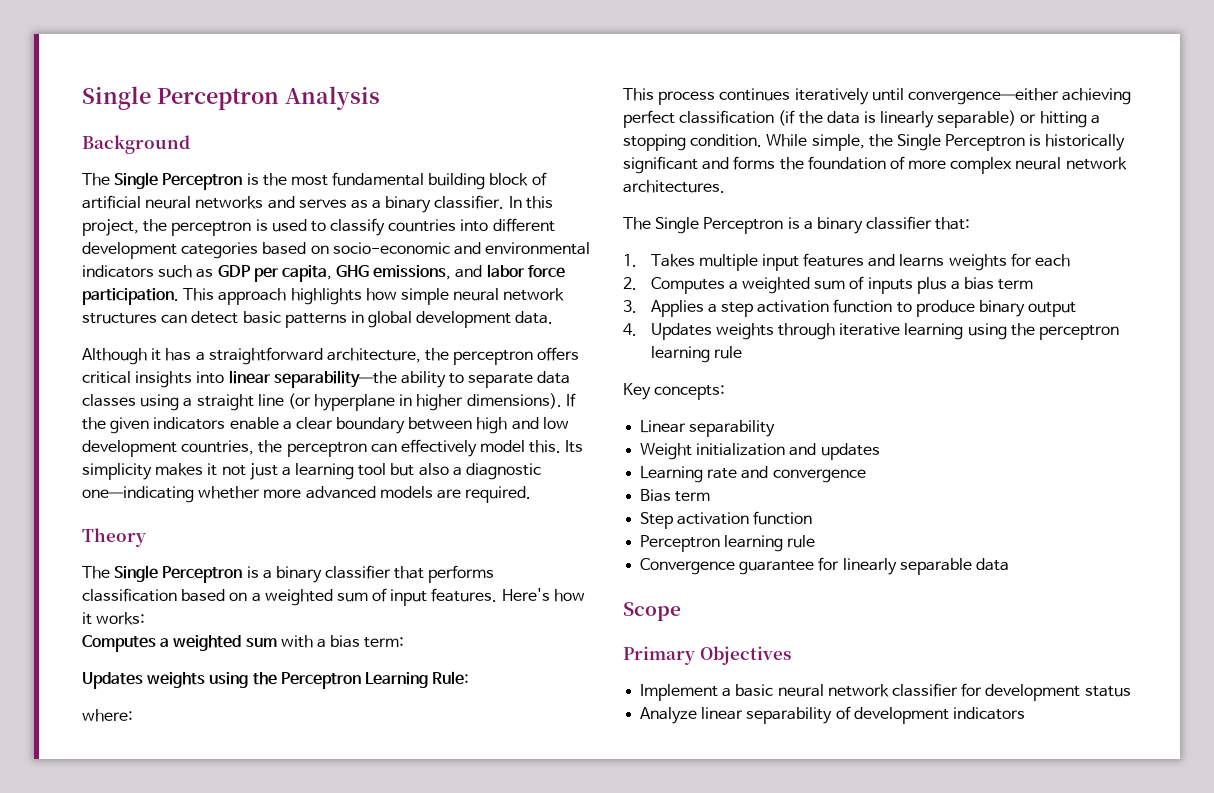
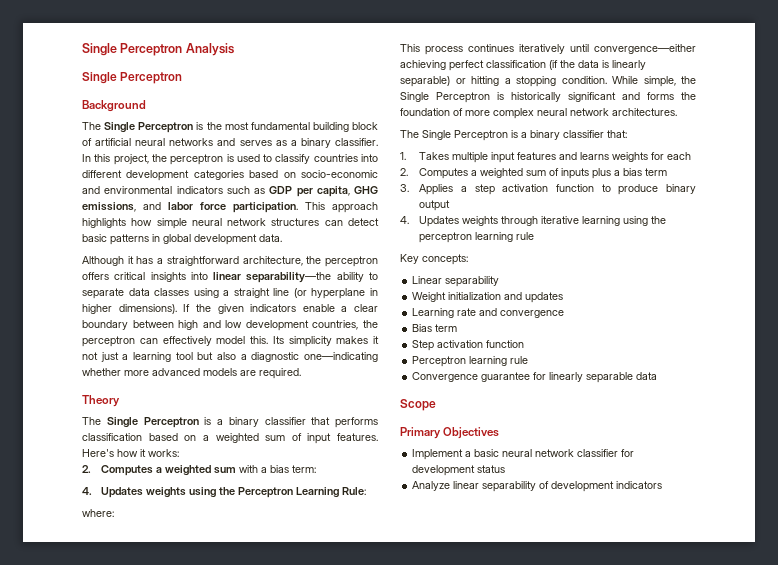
  Single Perceptron Analysis
+ Single Perceptron
- Computes a weighted sum with a bias term:
+ 2. Computes a weighted sum with a bias term:
- Updates weights using the Perceptron Learning Rule:
+ 4. Updates weights using the Perceptron Learning Rule:

